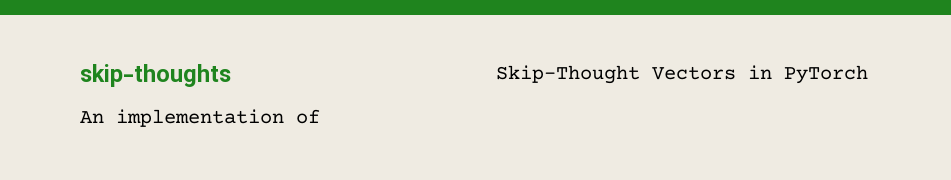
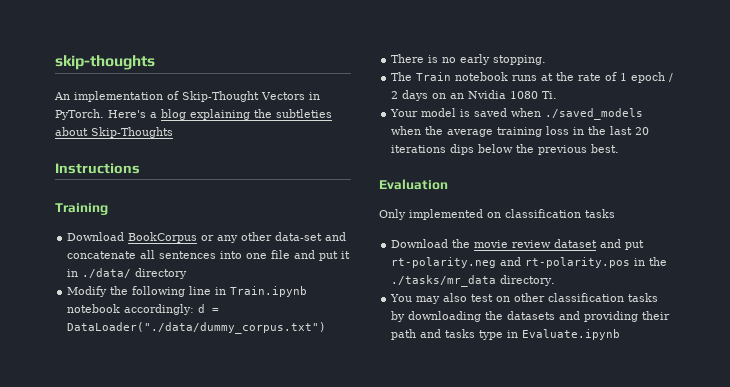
- An implementation of Skip-Thought Vectors in PyTorch
+ An implementation of Skip-Thought Vectors in PyTorch. Here's a blog explaining the subtleties about Skip-Thoughts
+ Instructions
+ Training
+ Download BookCorpus or any other data-set and concatenate all sentences into one file and put it in ./data/ directory
+ Modify the following line in Train.ipynb notebook accordingly: d = DataLoader("./data/dummy_corpus.txt")
+ There is no early stopping.
+ The Train notebook runs at the rate of 1 epoch / 2 days on an Nvidia 1080 Ti.
+ Your model is saved when ./saved_models when the average training loss in the last 20 iterations dips below the previous best.
+ Evaluation
+ Only implemented on classification tasks
+ Download the movie review dataset and put rt-polarity.neg and rt-polarity.pos in the ./tasks/mr_data directory.
+ You may also test on other classification tasks by downloading the datasets and providing their path and tasks type in Evaluate.ipynb

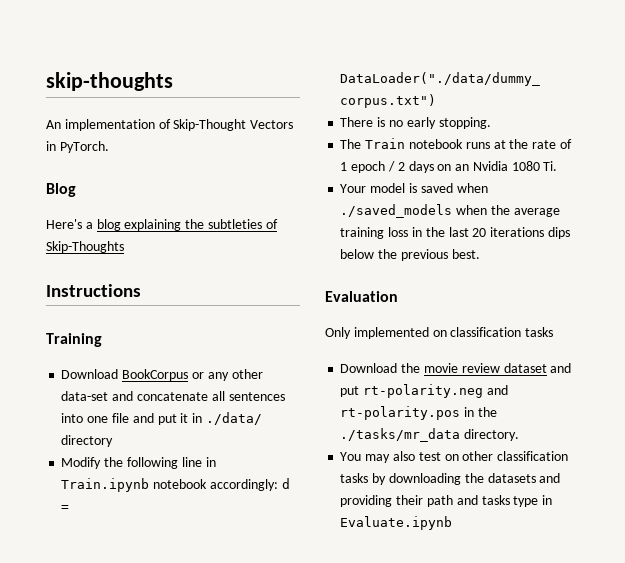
- An implementation of Skip-Thought Vectors in PyTorch. Here's a blog explaining the subtleties about Skip-Thoughts
+ An implementation of Skip-Thought Vectors in PyTorch.
+ Blog
+ Here's a blog explaining the subtleties of Skip-Thoughts

